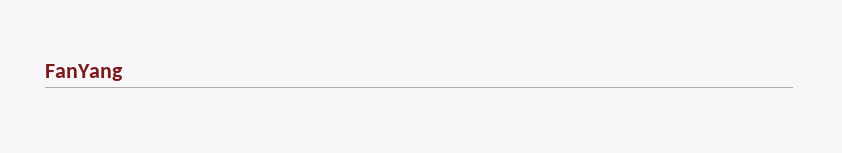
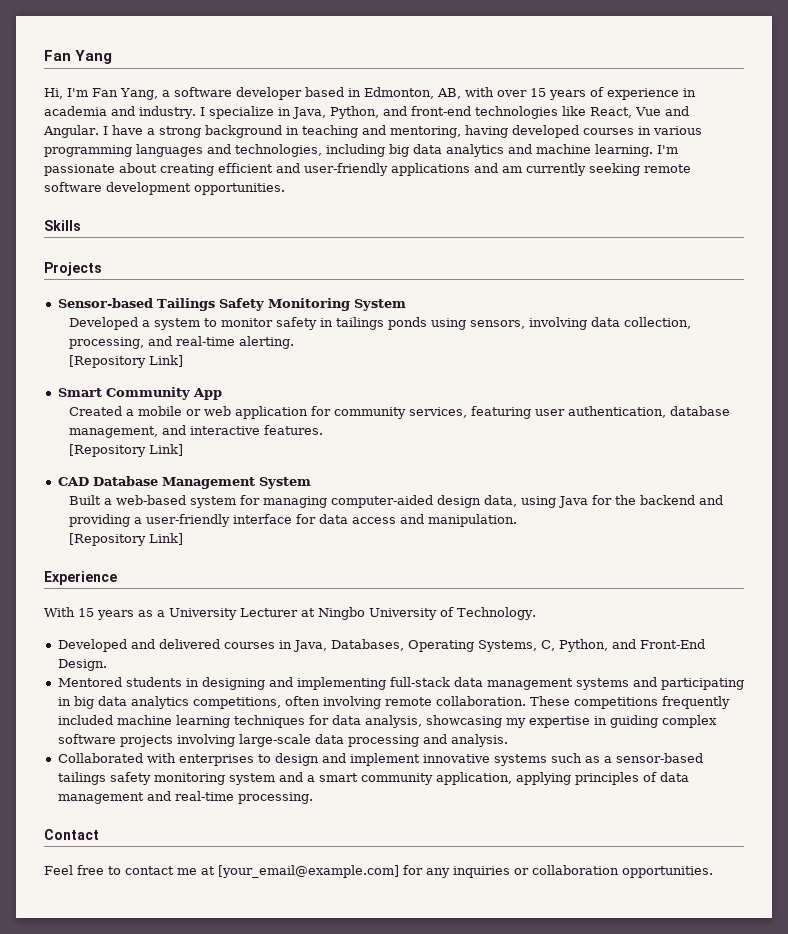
- FanYang
+ Fan Yang
+ Hi, I'm Fan Yang, a software developer based in Edmonton, AB, with over 15 years of experience in academia and industry. I specialize in Java, Python, and front-end technologies like React, Vue and Angular. I have a strong background in teaching and mentoring, having developed courses in various programming languages and technologies, including big data analytics and machine learning. I'm passionate about creating efficient and user-friendly applications and am currently seeking remote software development opportunities.
+ Skills
+ Projects
+ Sensor-based Tailings Safety Monitoring System
+ Developed a system to monitor safety in tailings ponds using sensors, involving data collection, processing, and real-time alerting.
+ [Repository Link]
+ Smart Community App
+ Created a mobile or web application for community services, featuring user authentication, database management, and interactive features.
+ [Repository Link]
+ CAD Database Management System
+ Built a web-based system for managing computer-aided design data, using Java for the backend and providing a user-friendly interface for data access and manipulation.
+ [Repository Link]
+ Experience
+ With 15 years as a University Lecturer at Ningbo University of Technology.
+ Developed and delivered courses in Java, Databases, Operating Systems, C, Python, and Front-End Design.
+ Mentored students in designing and implementing full-stack data management systems and participating in big data analytics competitions, often involving remote collaboration. These competitions frequently included machine learning techniques for data analysis, showcasing my expertise in guiding complex software projects involving large-scale data processing and analysis.
+ Collaborated with enterprises to design and implement innovative systems such as a sensor-based tailings safety monitoring system and a smart community application, applying principles of data management and real-time processing.
+ Contact
+ Feel free to contact me at [your_email@example.com] for any inquiries or collaboration opportunities.

